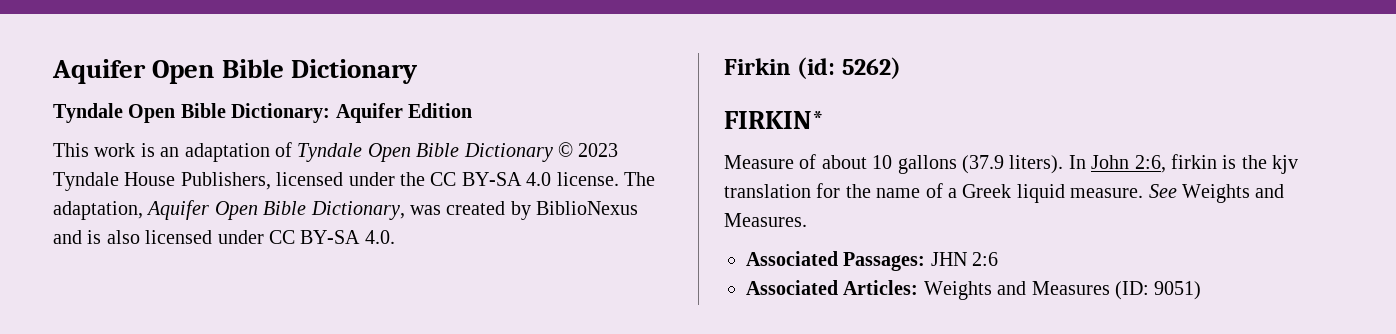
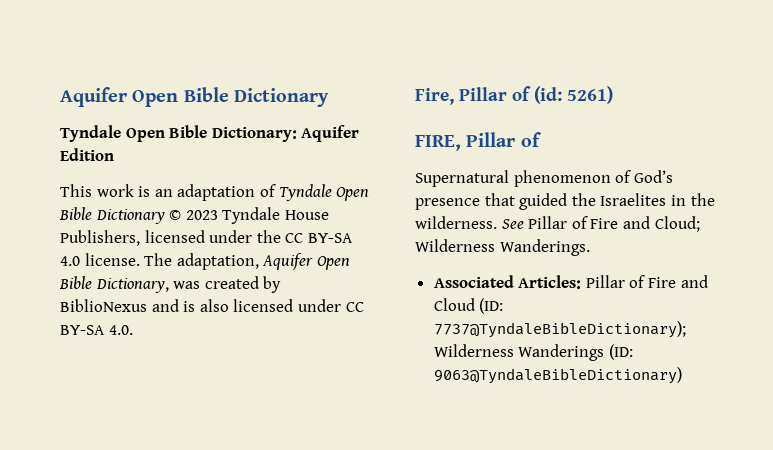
- Firkin (id: 5262)
- FIRKIN*
- Measure of about 10 gallons (37.9 liters). In John 2:6, firkin is the kjv translation for the name of a Greek liquid measure. See Weights and Measures.
- Associated Passages: JHN 2:6
- Associated Articles: Weights and Measures (ID: 9051)
+ Fire, Pillar of (id: 5261)
+ FIRE, Pillar of
+ Supernatural phenomenon of God’s presence that guided the Israelites in the wilderness. See Pillar of Fire and Cloud; Wilderness Wanderings.
+ Associated Articles: Pillar of Fire and Cloud (ID: 7737@TyndaleBibleDictionary); Wilderness Wanderings (ID: 9063@TyndaleBibleDictionary)

